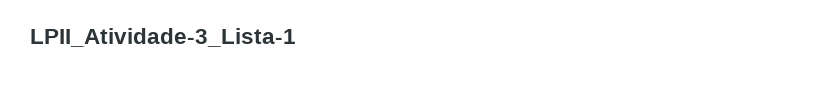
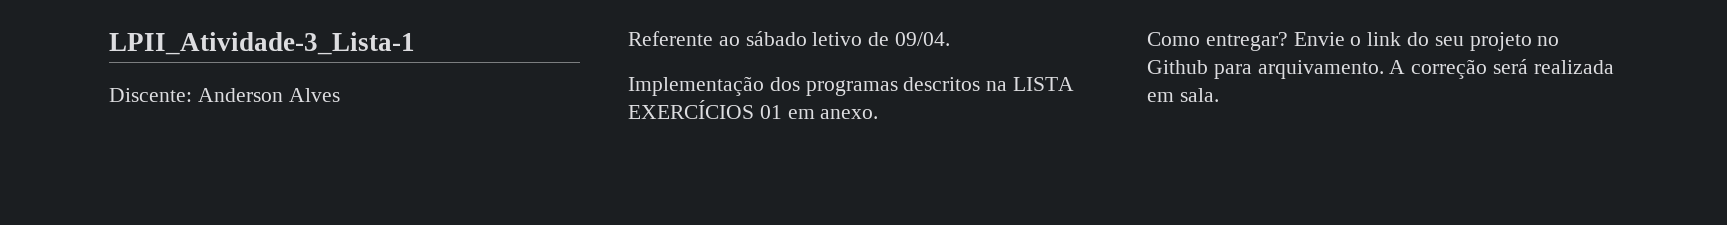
+ Discente: Anderson Alves
+ Referente ao sábado letivo de 09/04.
+ Implementação dos programas descritos na LISTA EXERCÍCIOS 01 em anexo.
+ Como entregar? Envie o link do seu projeto no Github para arquivamento. A correção será realizada em sala.

